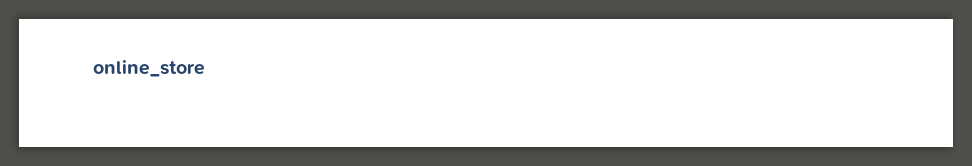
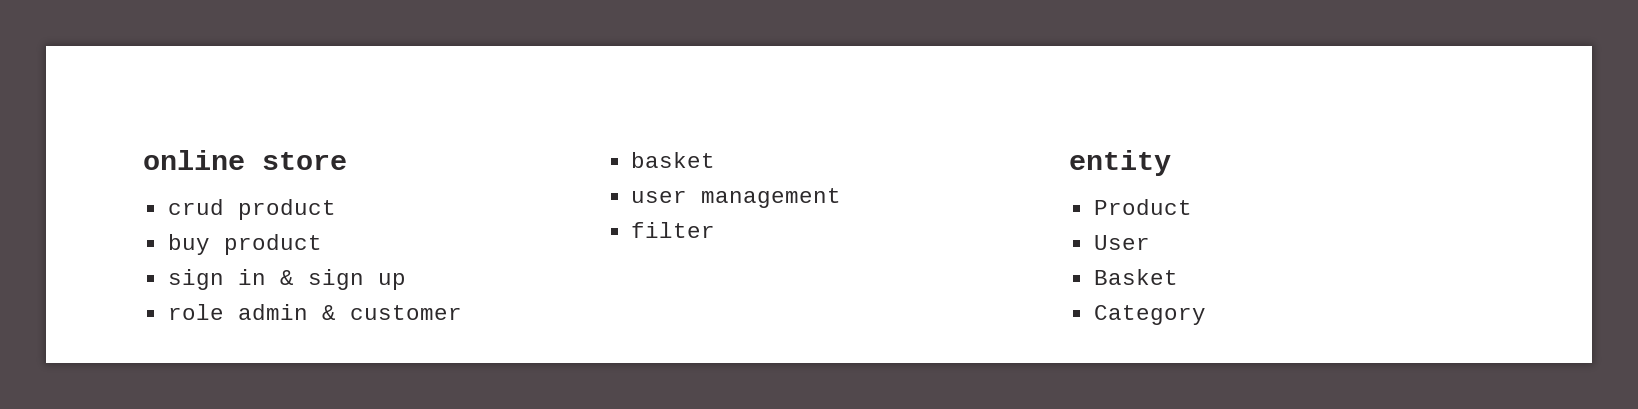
- online_store
+ online store
+ crud product
+ buy product
+ sign in & sign up
+ role admin & customer
+ basket
+ user management
+ filter
+ entity
+ Product
+ User
+ Basket
+ Category

